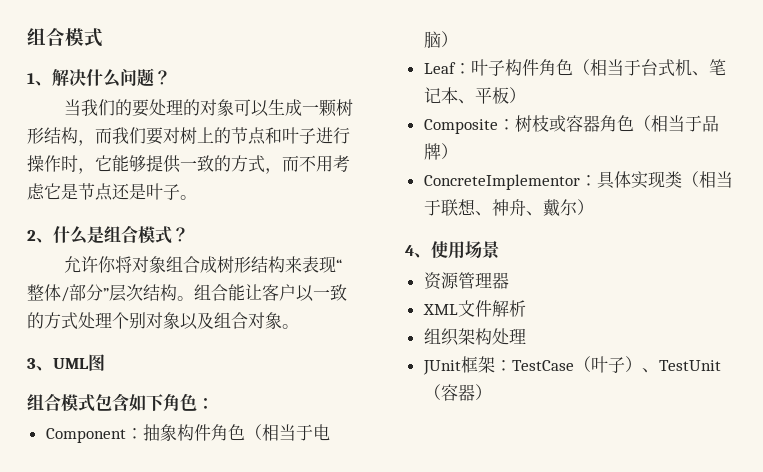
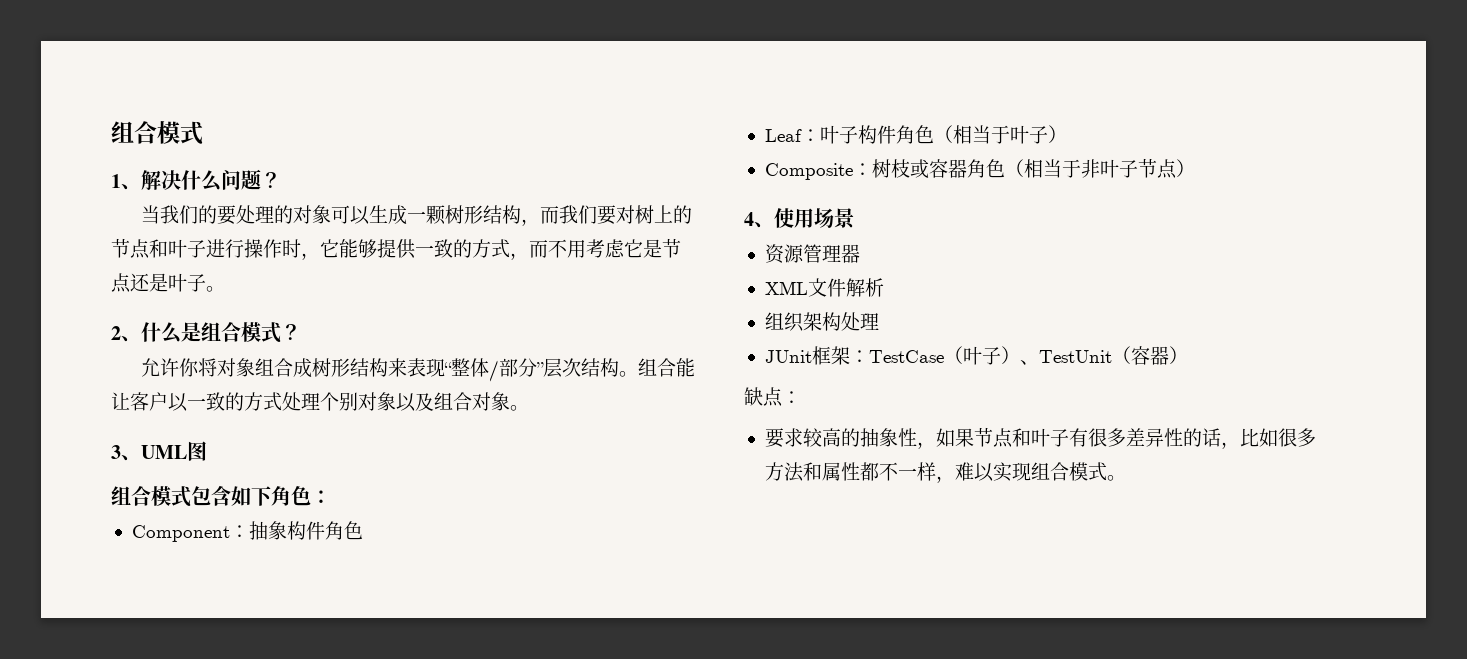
- Component：抽象构件角色（相当于电脑）
+ Component：抽象构件角色
- Leaf：叶子构件角色（相当于台式机、笔记本、平板）
+ Leaf：叶子构件角色（相当于叶子）
- Composite：树枝或容器角色（相当于品牌）
- ConcreteImplementor：具体实现类（相当于联想、神舟、戴尔）
+ Composite：树枝或容器角色（相当于非叶子节点）
+ 缺点：
+ 要求较高的抽象性，如果节点和叶子有很多差异性的话，比如很多方法和属性都不一样，难以实现组合模式。

